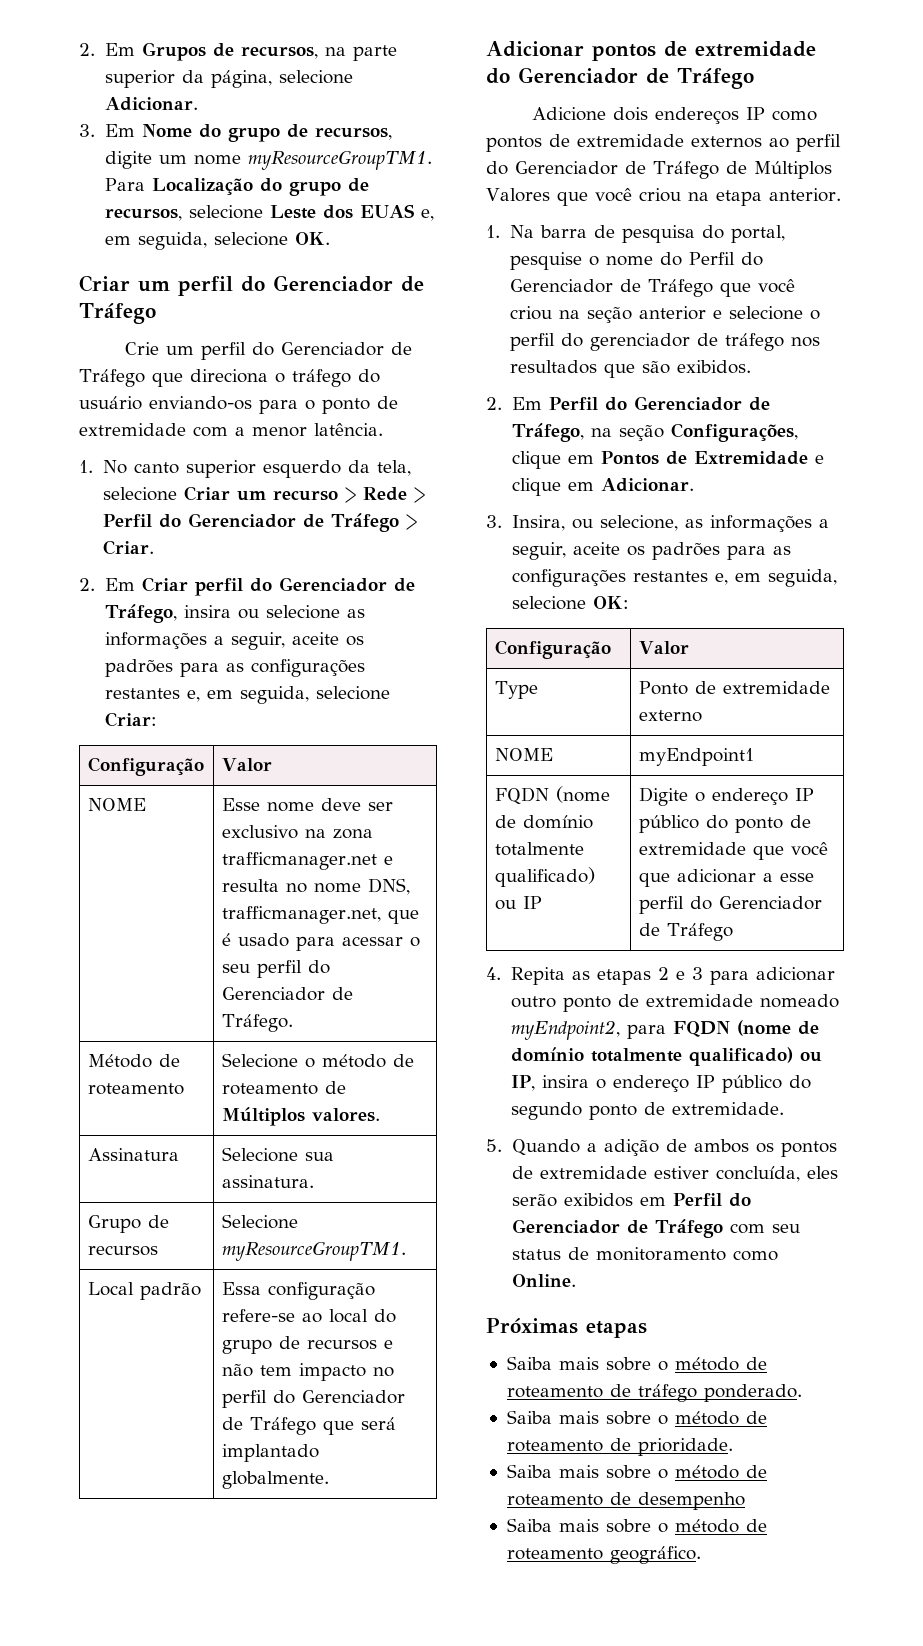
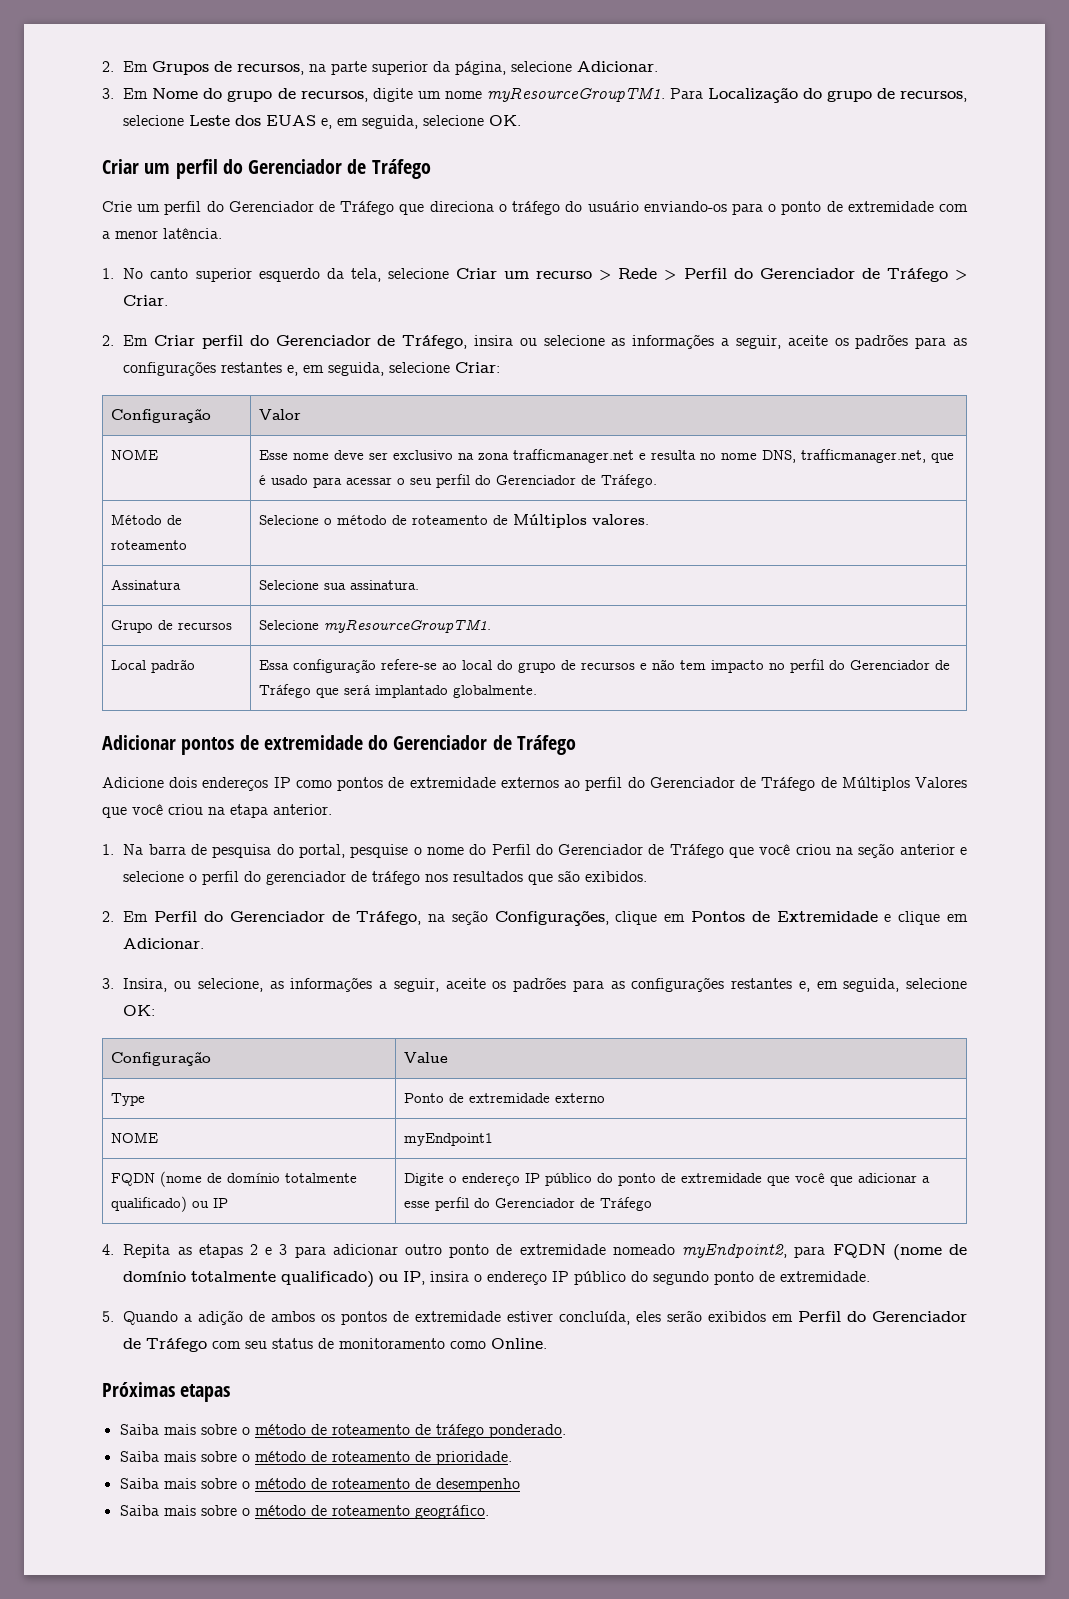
  3. Insira, ou selecione, as informações a seguir, aceite os padrões para as configurações restantes e, em seguida, selecione OK:
- Configuração | Valor
+ Configuração | Value

